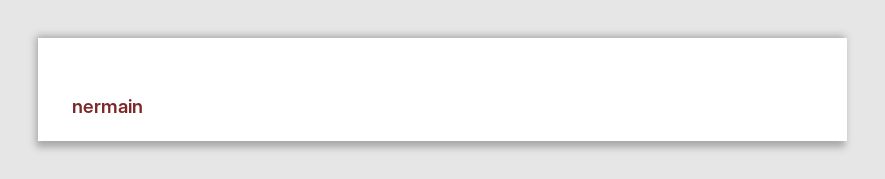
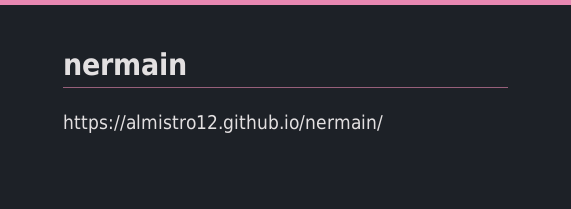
+ https://almistro12.github.io/nermain/

